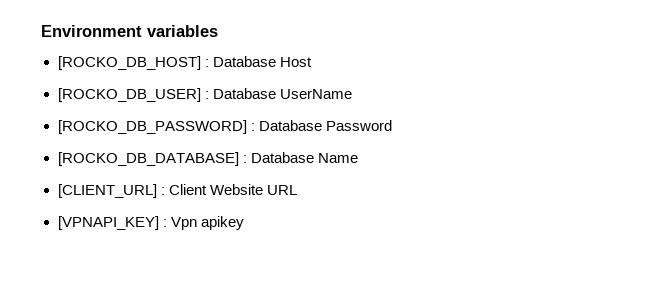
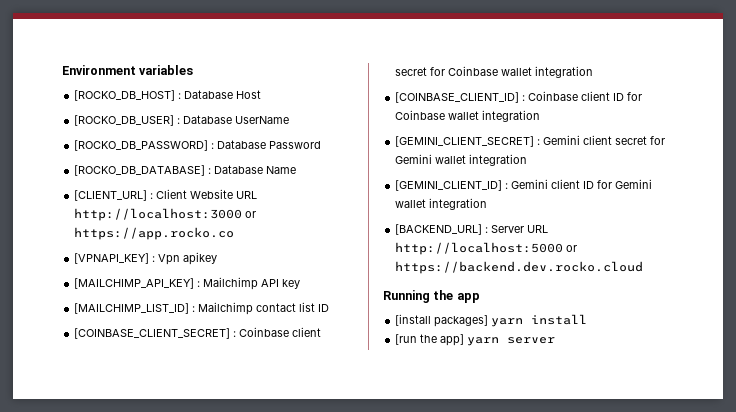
- [CLIENT_URL] : Client Website URL
+ [CLIENT_URL] : Client Website URL http://localhost:3000 or https://app.rocko.co
+ [MAILCHIMP_API_KEY] : Mailchimp API key
+ [MAILCHIMP_LIST_ID] : Mailchimp contact list ID
+ [COINBASE_CLIENT_SECRET] : Coinbase client secret for Coinbase wallet integration
+ [COINBASE_CLIENT_ID] : Coinbase client ID for Coinbase wallet integration
+ [GEMINI_CLIENT_SECRET] : Gemini client secret for Gemini wallet integration
+ [GEMINI_CLIENT_ID] : Gemini client ID for Gemini wallet integration
+ [BACKEND_URL] : Server URL http://localhost:5000 or https://backend.dev.rocko.cloud
+ Running the app
+ [install packages] yarn install
+ [run the app] yarn server

